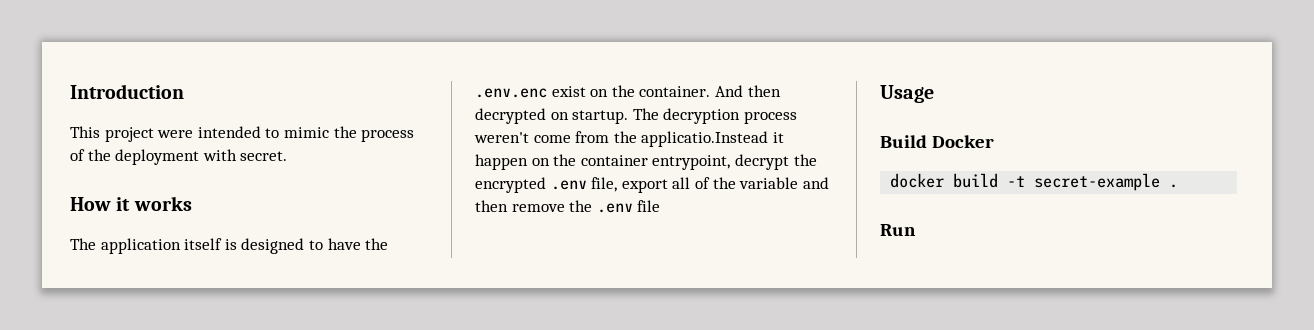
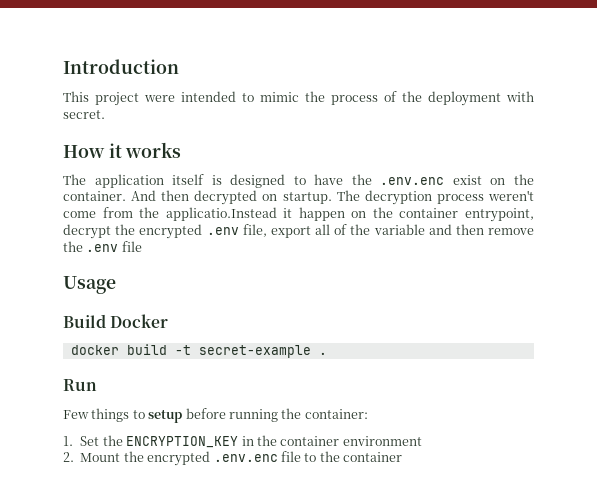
+ Few things to setup before running the container:
+ 1. Set the ENCRYPTION_KEY in the container environment
+ 2. Mount the encrypted .env.enc file to the container

